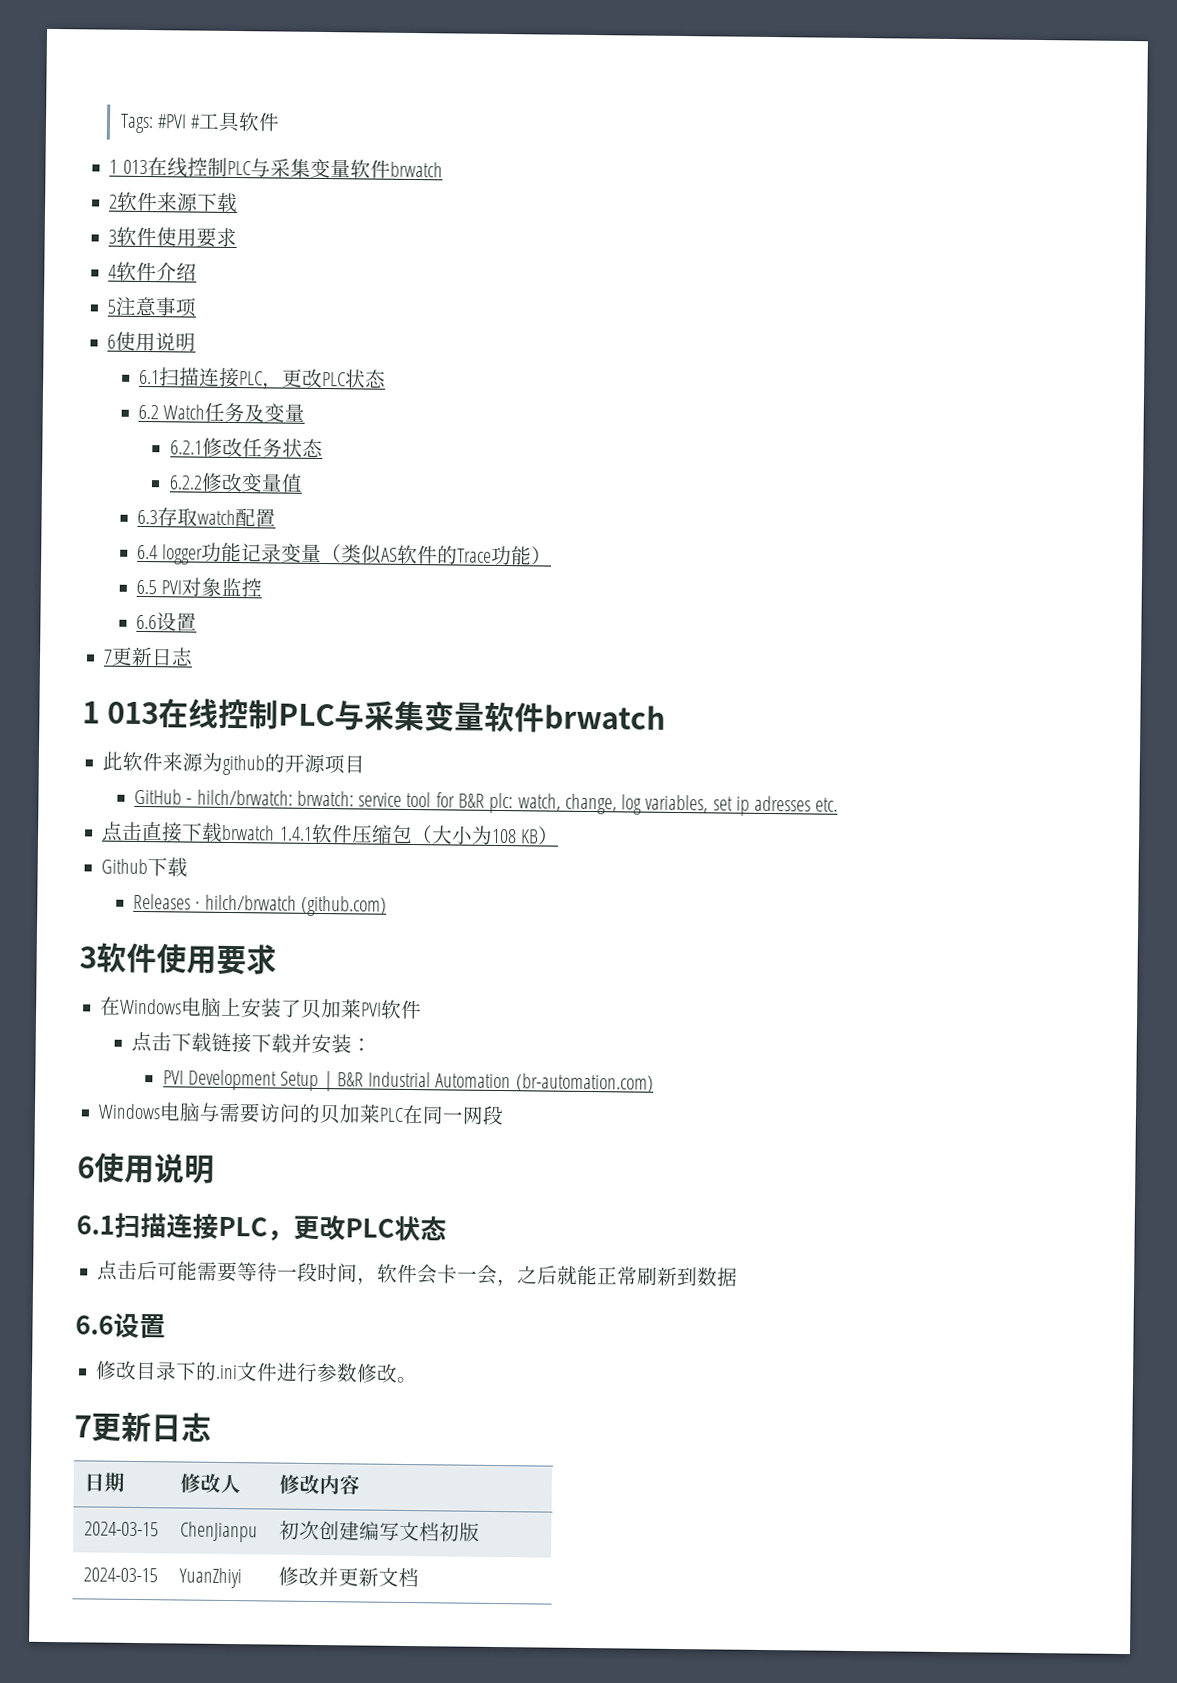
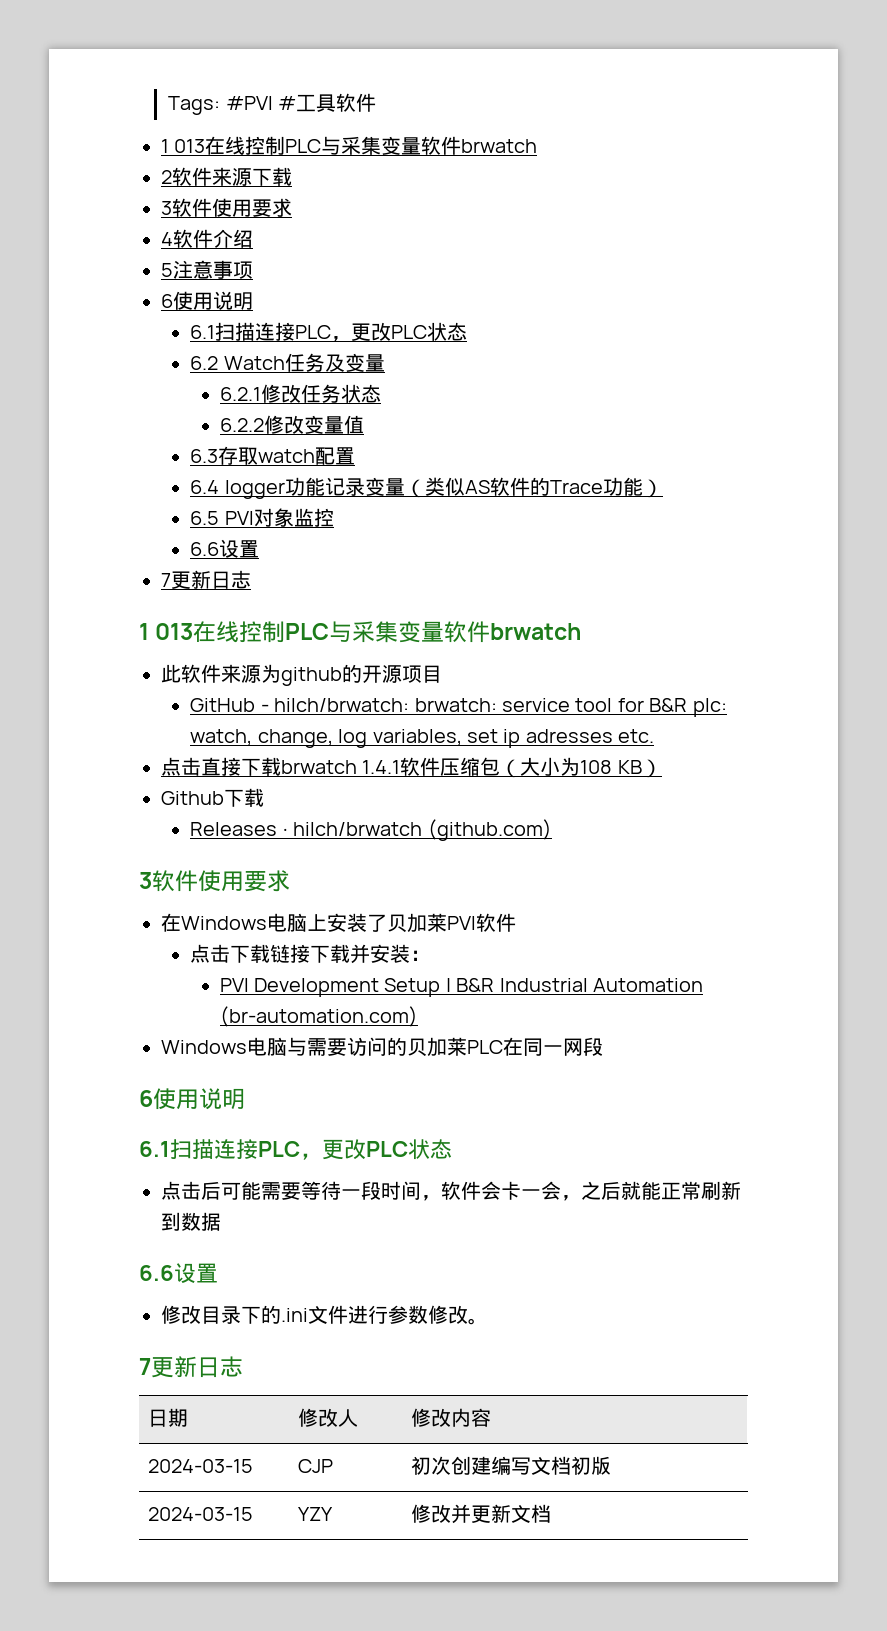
- 2024-03-15 | ChenJianpu | 初次创建编写文档初版
+ 2024-03-15 | CJP | 初次创建编写文档初版
- 2024-03-15 | YuanZhiyi | 修改并更新文档
+ 2024-03-15 | YZY | 修改并更新文档

